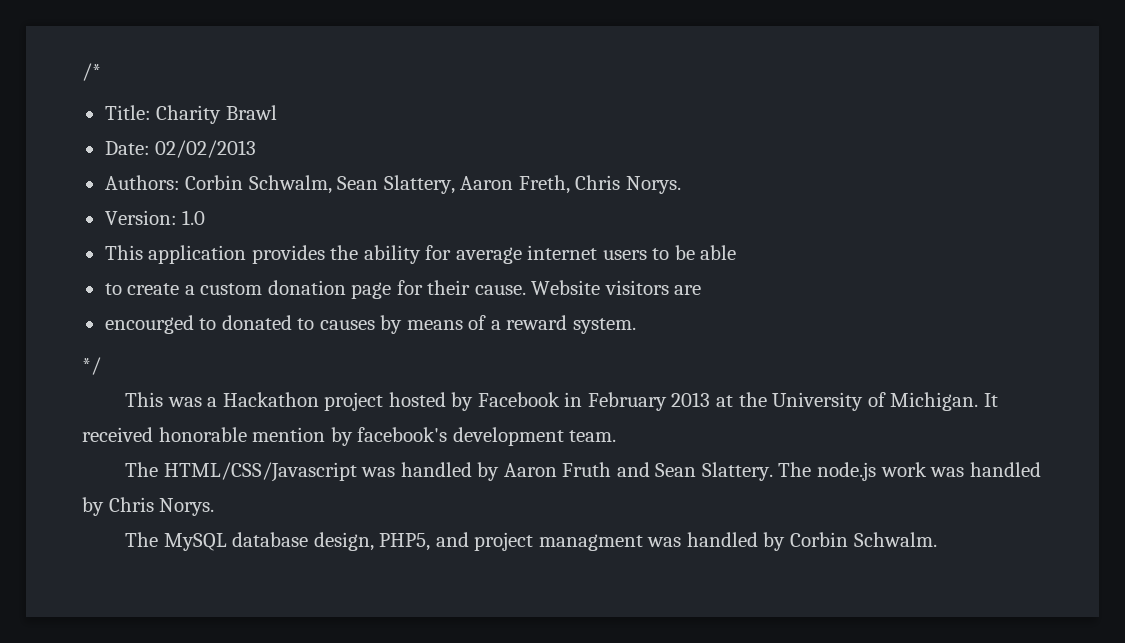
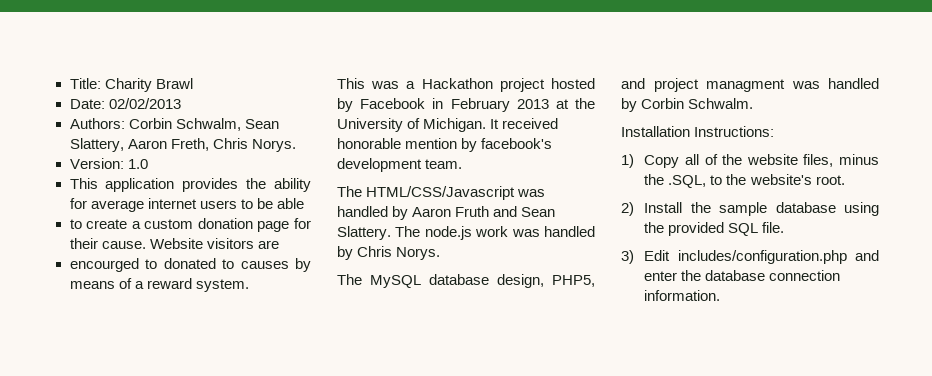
- /*
- */
+ Installation Instructions:
+ 1) Copy all of the website files, minus the .SQL, to the website's root.
+ 2) Install the sample database using the provided SQL file.
+ 3) Edit includes/configuration.php and enter the database connection information.

